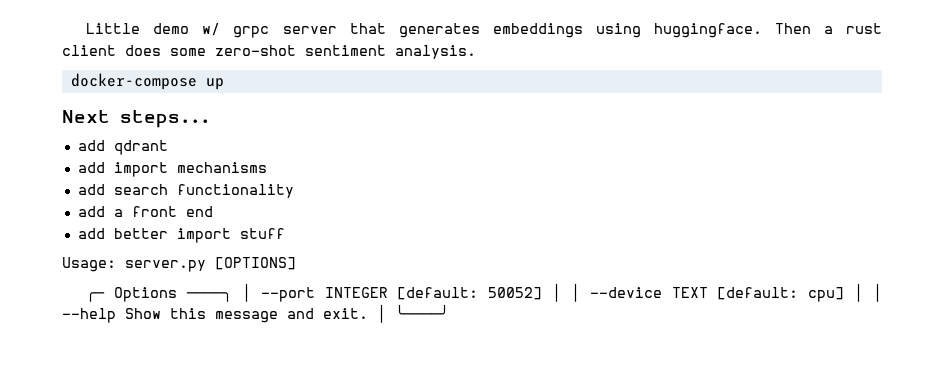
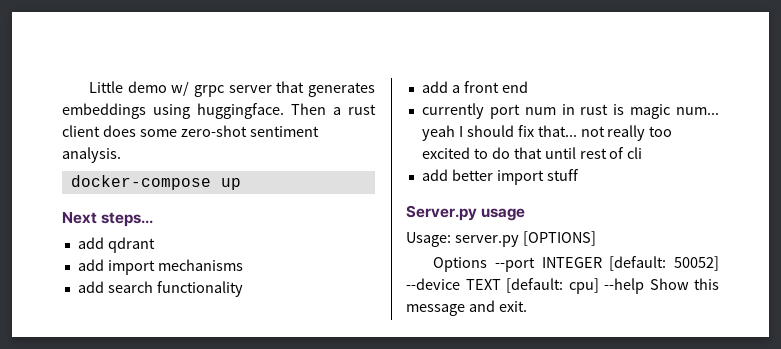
+ currently port num in rust is magic num... yeah I should fix that... not really too excited to do that until rest of cli
+ Server.py usage
- ╭─ Options ────╮ │ --port INTEGER [default: 50052] │ │ --device TEXT [default: cpu] │ │ --help Show this message and exit. │ ╰────╯
+ Options --port INTEGER [default: 50052] --device TEXT [default: cpu] --help Show this message and exit.

